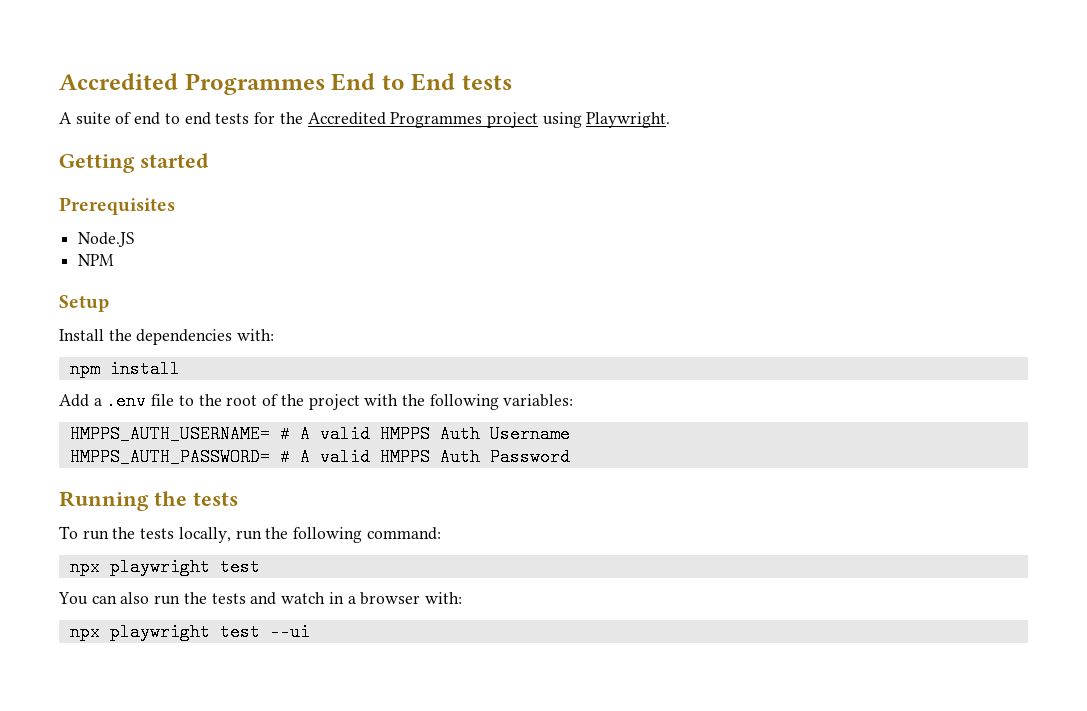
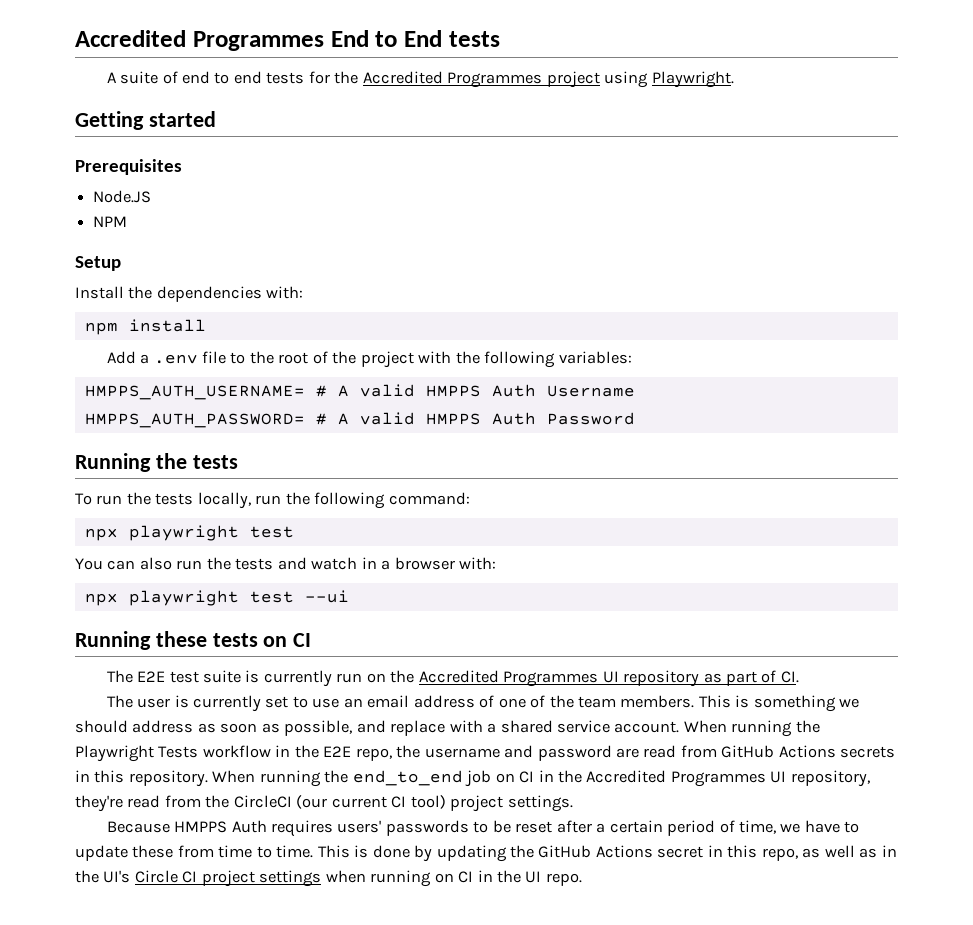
+ Running these tests on CI
+ The E2E test suite is currently run on the Accredited Programmes UI repository as part of CI.
+ The user is currently set to use an email address of one of the team members. This is something we should address as soon as possible, and replace with a shared service account. When running the Playwright Tests workflow in the E2E repo, the username and password are read from GitHub Actions secrets in this repository. When running the end_to_end job on CI in the Accredited Programmes UI repository, they're read from the CircleCI (our current CI tool) project settings.
+ Because HMPPS Auth requires users' passwords to be reset after a certain period of time, we have to update these from time to time. This is done by updating the GitHub Actions secret in this repo, as well as in the UI's Circle CI project settings when running on CI in the UI repo.

